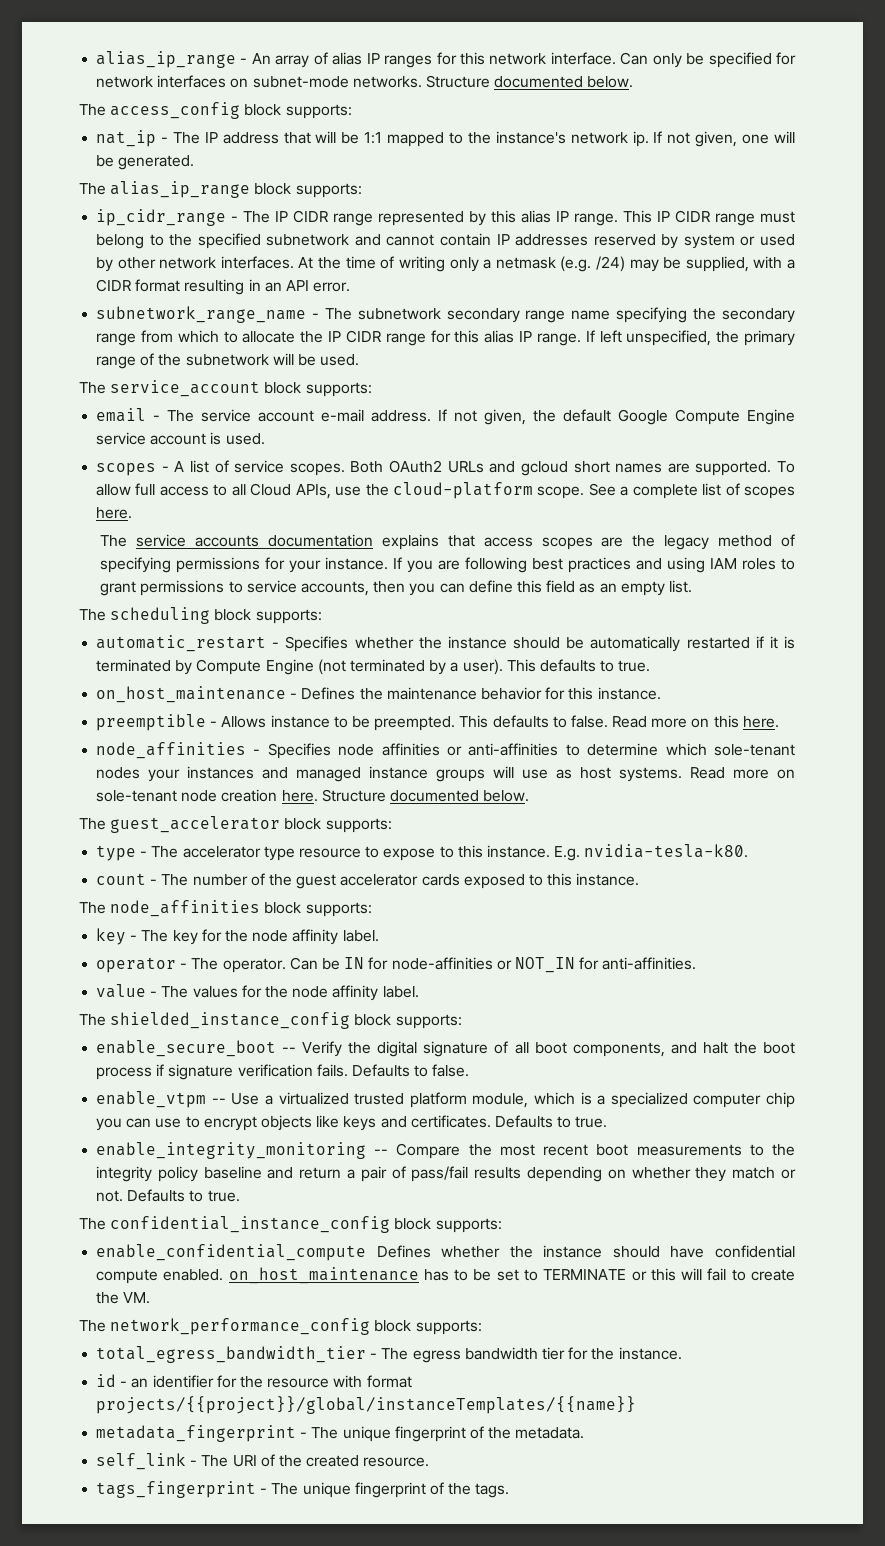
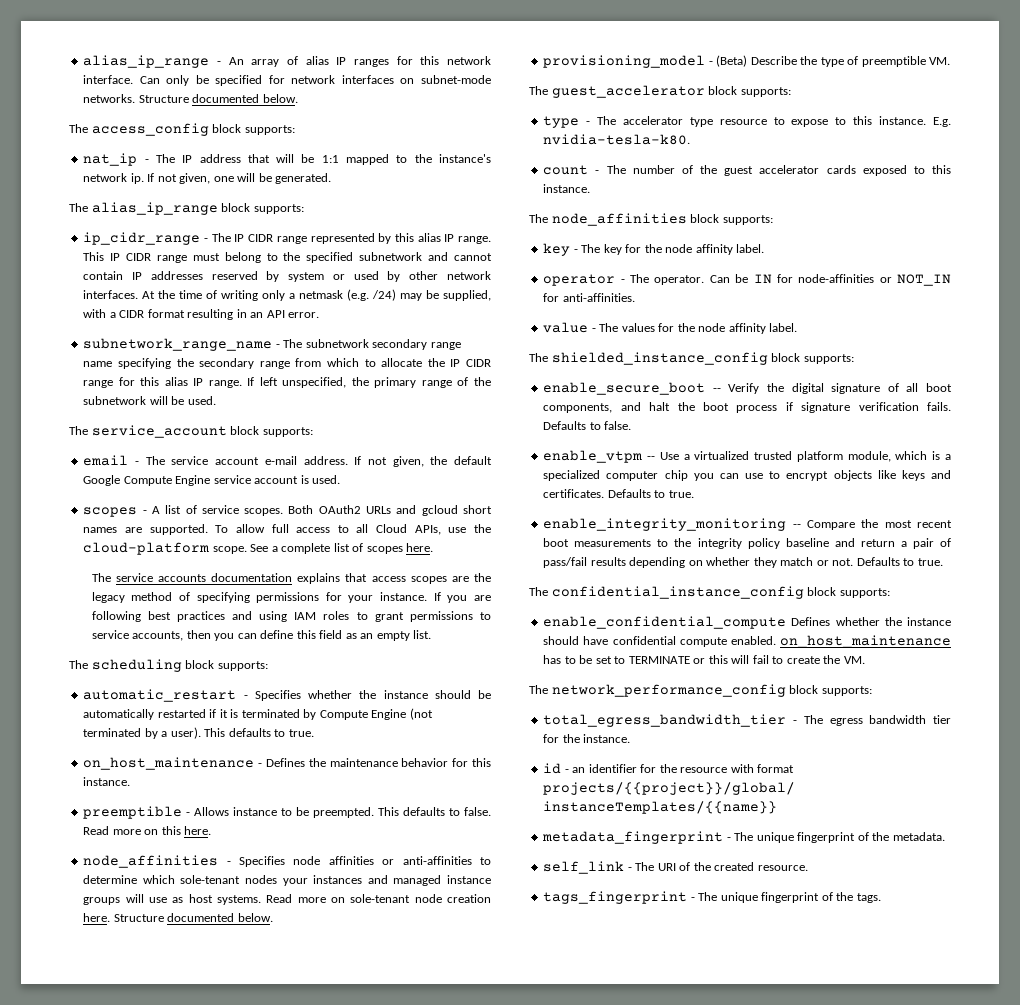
+ provisioning_model - (Beta) Describe the type of preemptible VM.

